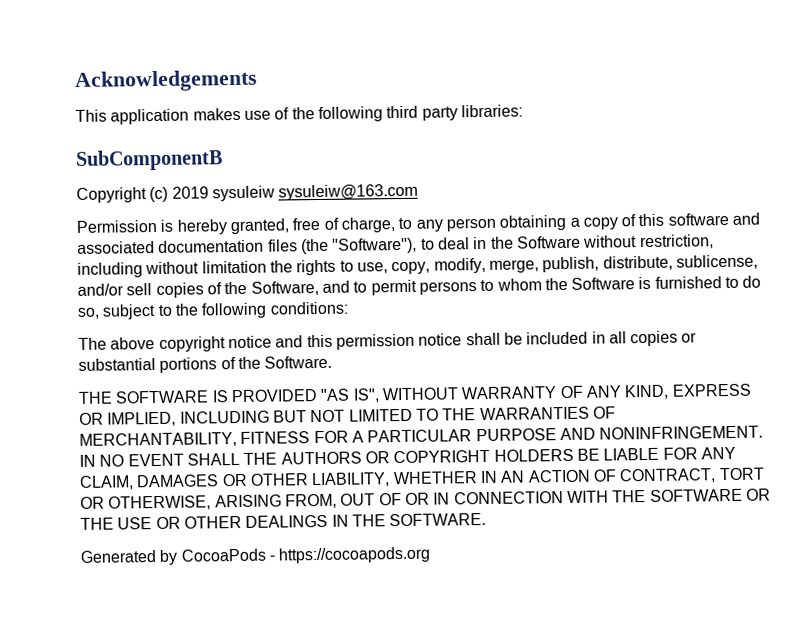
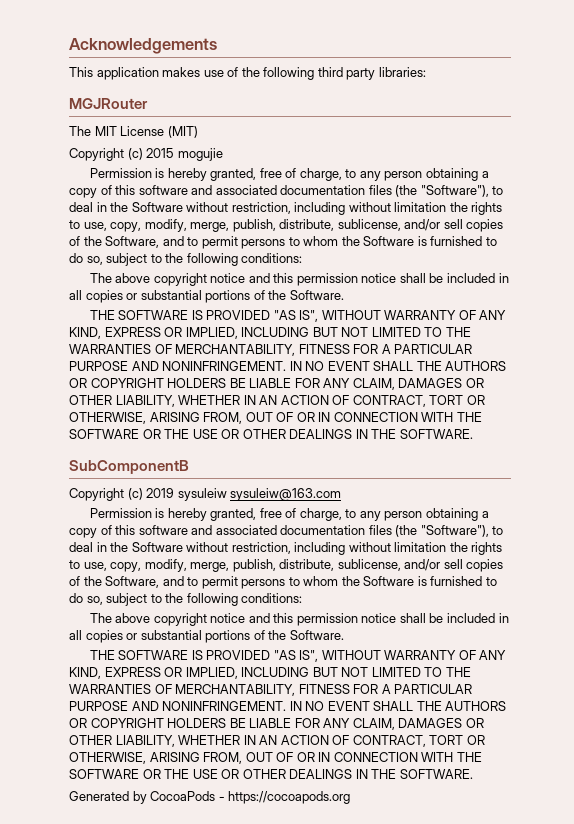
+ MGJRouter
+ The MIT License (MIT)
+ Copyright (c) 2015 mogujie
+ Permission is hereby granted, free of charge, to any person obtaining a copy of this software and associated documentation files (the "Software"), to deal in the Software without restriction, including without limitation the rights to use, copy, modify, merge, publish, distribute, sublicense, and/or sell copies of the Software, and to permit persons to whom the Software is furnished to do so, subject to the following conditions:
+ The above copyright notice and this permission notice shall be included in all copies or substantial portions of the Software.
+ THE SOFTWARE IS PROVIDED "AS IS", WITHOUT WARRANTY OF ANY KIND, EXPRESS OR IMPLIED, INCLUDING BUT NOT LIMITED TO THE WARRANTIES OF MERCHANTABILITY, FITNESS FOR A PARTICULAR PURPOSE AND NONINFRINGEMENT. IN NO EVENT SHALL THE AUTHORS OR COPYRIGHT HOLDERS BE LIABLE FOR ANY CLAIM, DAMAGES OR OTHER LIABILITY, WHETHER IN AN ACTION OF CONTRACT, TORT OR OTHERWISE, ARISING FROM, OUT OF OR IN CONNECTION WITH THE SOFTWARE OR THE USE OR OTHER DEALINGS IN THE SOFTWARE.

